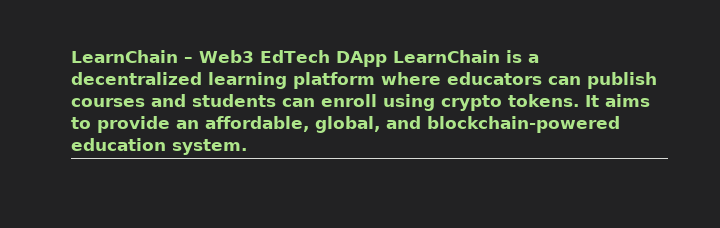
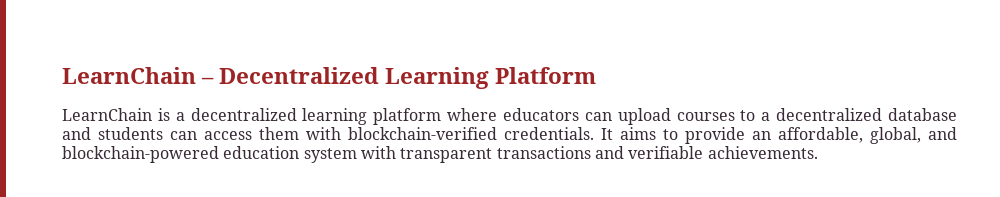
- LearnChain – Web3 EdTech DApp LearnChain is a decentralized learning platform where educators can publish courses and students can enroll using crypto tokens.
+ LearnChain – Decentralized Learning Platform
+ LearnChain is a decentralized learning platform where educators can upload courses to a decentralized database and students can access them with blockchain-verified credentials.
- It aims to provide an affordable, global, and blockchain-powered education system.
+ It aims to provide an affordable, global, and blockchain-powered education system with transparent transactions and verifiable achievements.

